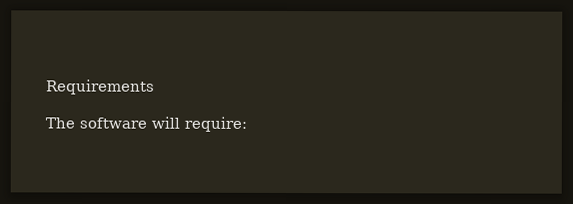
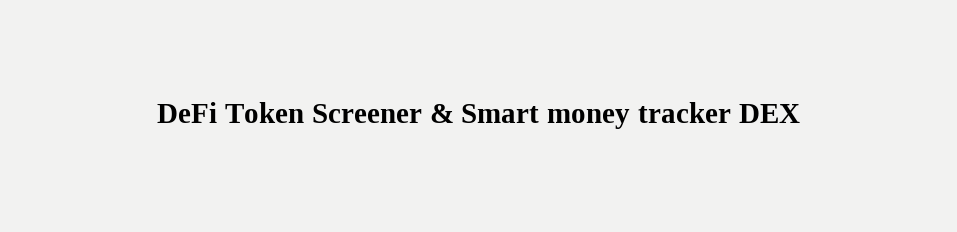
- Requirements
- The software will require:
+ DeFi Token Screener & Smart money tracker DEX

